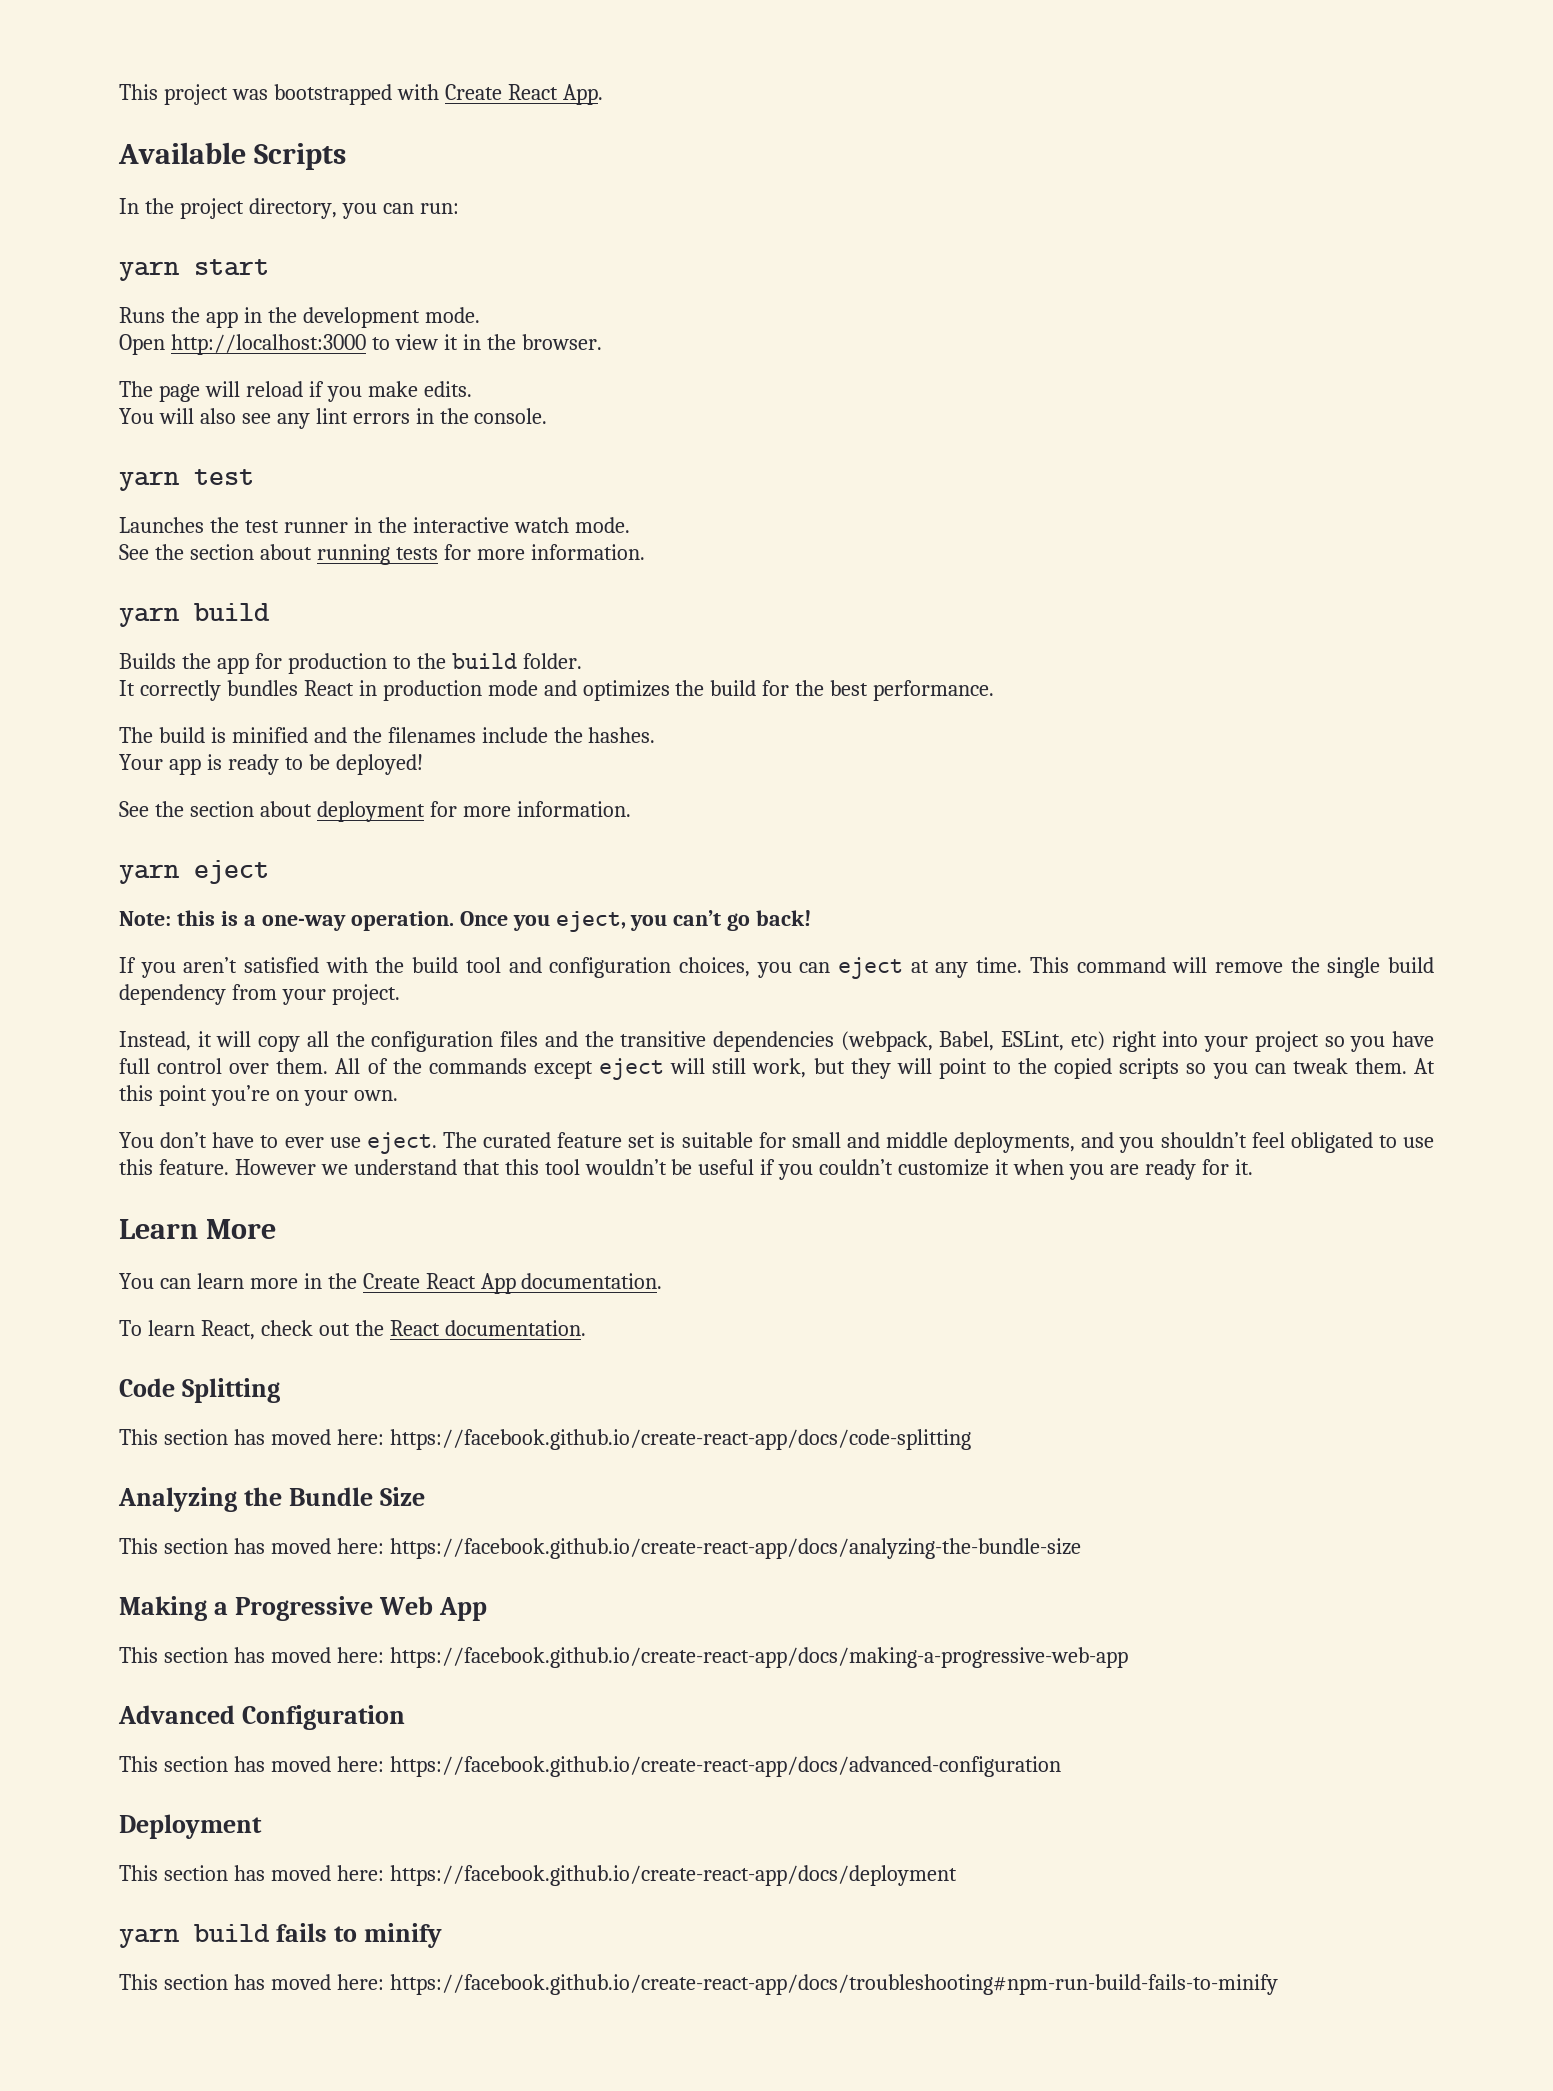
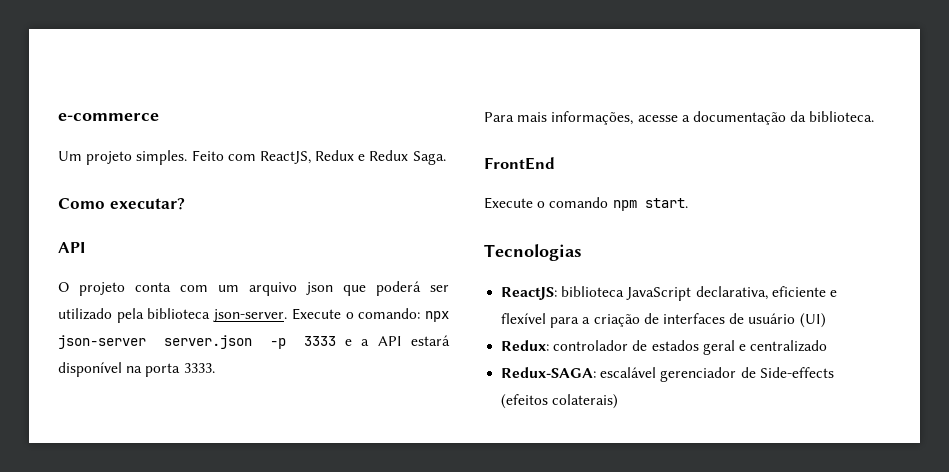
- This project was bootstrapped with Create React App.
- Available Scripts
- In the project directory, you can run:
- yarn start
- Runs the app in the development mode.
- Open http://localhost:3000 to view it in the browser.
- The page will reload if you make edits.
- You will also see any lint errors in the console.
- yarn test
- Launches the test runner in the interactive watch mode.
- See the section about running tests for more information.
- yarn build
- Builds the app for production to the build folder.
- It correctly bundles React in production mode and optimizes the build for the best performance.
- The build is minified and the filenames include the hashes.
- Your app is ready to be deployed!
- See the section about deployment for more information.
- yarn eject
- Note: this is a one-way operation. Once you eject, you can’t go back!
- If you aren’t satisfied with the build tool and configuration choices, you can eject at any time. This command will remove the single build dependency from your project.
- Instead, it will copy all the configuration files and the transitive dependencies (webpack, Babel, ESLint, etc) right into your project so you have full control over them. All of the commands except eject will still work, but they will point to the copied scripts so you can tweak them. At this point you’re on your own.
- You don’t have to ever use eject. The curated feature set is suitable for small and middle deployments, and you shouldn’t feel obligated to use this feature. However we understand that this tool wouldn’t be useful if you couldn’t customize it when you are ready for it.
- Learn More
- You can learn more in the Create React App documentation.
- To learn React, check out the React documentation.
- Code Splitting
- This section has moved here: https://facebook.github.io/create-react-app/docs/code-splitting
- Analyzing the Bundle Size
- This section has moved here: https://facebook.github.io/create-react-app/docs/analyzing-the-bundle-size
- Making a Progressive Web App
- This section has moved here: https://facebook.github.io/create-react-app/docs/making-a-progressive-web-app
- Advanced Configuration
- This section has moved here: https://facebook.github.io/create-react-app/docs/advanced-configuration
- Deployment
- This section has moved here: https://facebook.github.io/create-react-app/docs/deployment
- yarn build fails to minify
- This section has moved here: https://facebook.github.io/create-react-app/docs/troubleshooting#npm-run-build-fails-to-minify
+ e-commerce
+ Um projeto simples. Feito com ReactJS, Redux e Redux Saga.
+ Como executar?
+ API
+ O projeto conta com um arquivo json que poderá ser utilizado pela biblioteca json-server. Execute o comando: npx json-server server.json -p 3333 e a API estará disponível na porta 3333.
+ Para mais informações, acesse a documentação da biblioteca.
+ FrontEnd
+ Execute o comando npm start.
+ Tecnologias
+ ReactJS: biblioteca JavaScript declarativa, eficiente e flexível para a criação de interfaces de usuário (UI)
+ Redux: controlador de estados geral e centralizado
+ Redux-SAGA: escalável gerenciador de Side-effects (efeitos colaterais)

